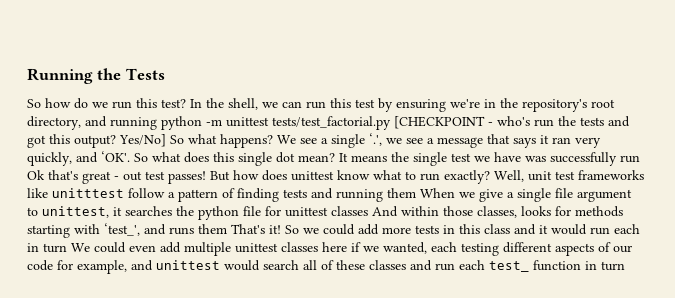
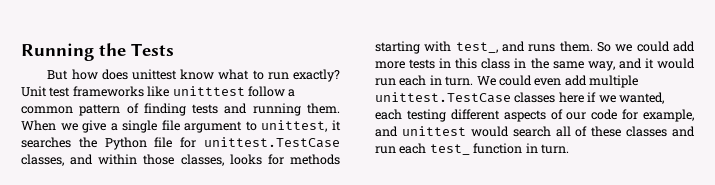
- So how do we run this test? In the shell, we can run this test by ensuring we're in the repository's root directory, and running python -m unittest tests/test_factorial.py [CHECKPOINT - who's run the tests and got this output? Yes/No] So what happens? We see a single ‘.', we see a message that says it ran very quickly, and ‘OK'. So what does this single dot mean? It means the single test we have was successfully run Ok that's great - out test passes!
- Well, unit test frameworks like unitttest follow a pattern of finding tests and running them When we give a single file argument to unittest, it searches the python file for unittest classes And within those classes, looks for methods starting with ‘test_', and runs them That's it!
+ Unit test frameworks like unitttest follow a common pattern of finding tests and running them. When we give a single file argument to unittest, it searches the Python file for unittest.TestCase classes, and within those classes, looks for methods starting with test_, and runs them.
- So we could add more tests in this class and it would run each in turn We could even add multiple unittest classes here if we wanted, each testing different aspects of our code for example, and unittest would search all of these classes and run each test_ function in turn
+ So we could add more tests in this class in the same way, and it would run each in turn. We could even add multiple unittest.TestCase classes here if we wanted, each testing different aspects of our code for example, and unittest would search all of these classes and run each test_ function in turn.

